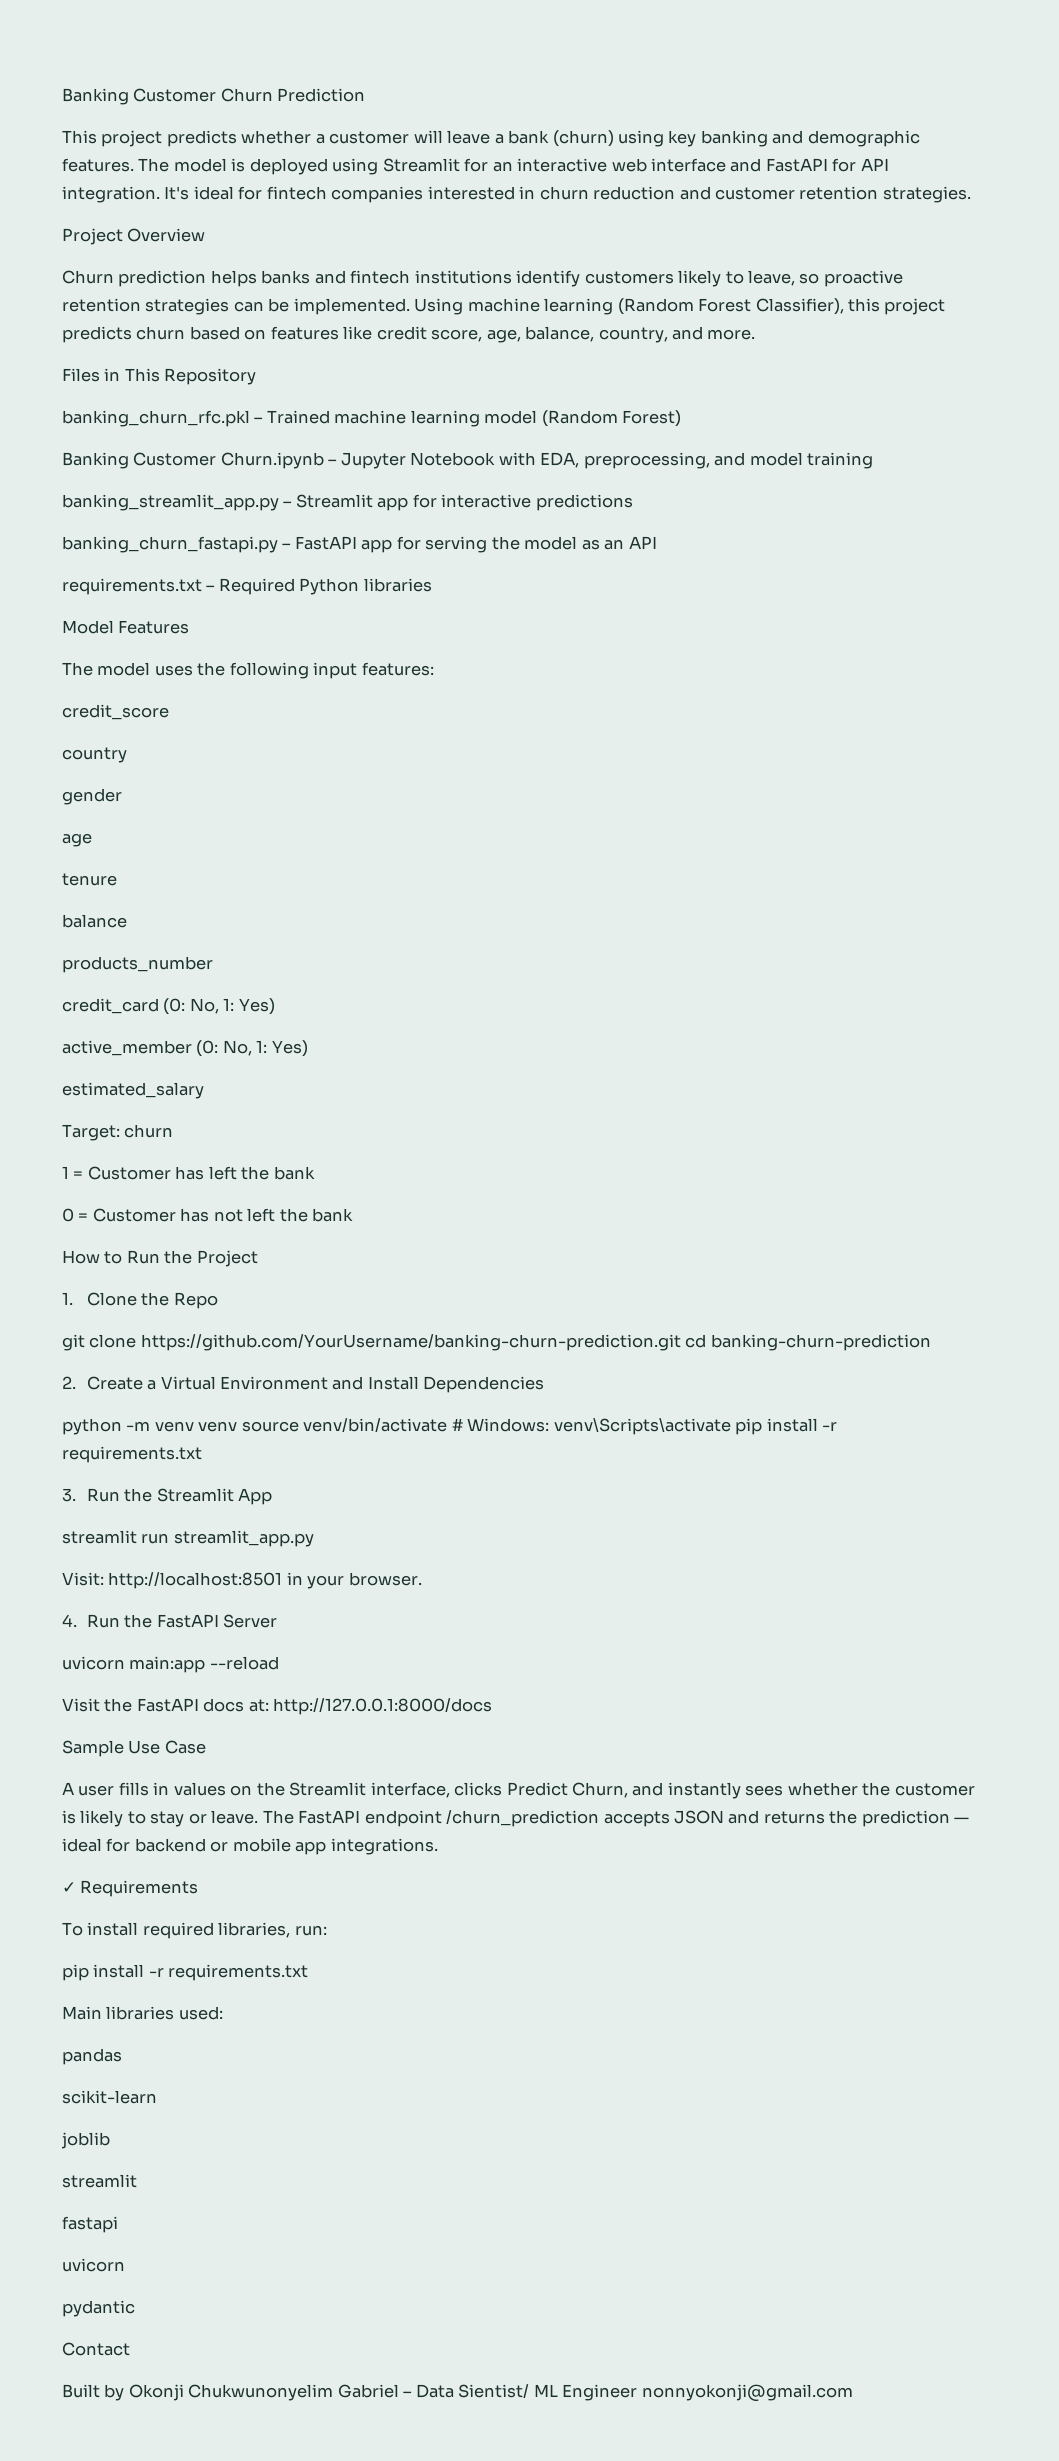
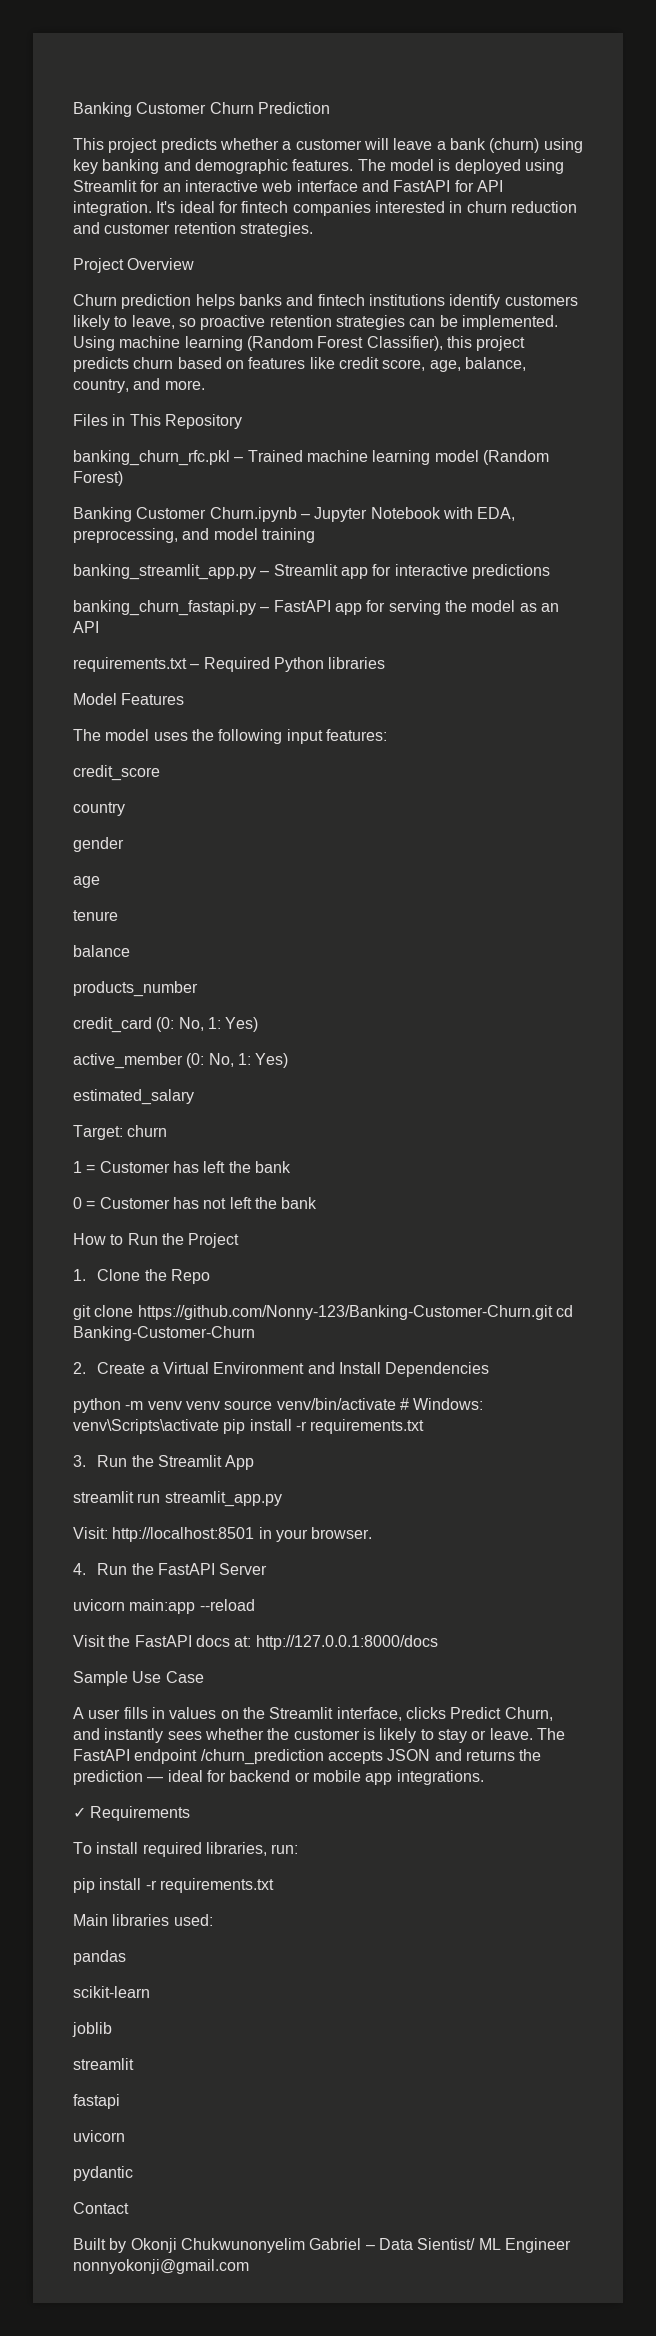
- git clone https://github.com/YourUsername/banking-churn-prediction.git cd banking-churn-prediction
+ git clone https://github.com/Nonny-123/Banking-Customer-Churn.git cd Banking-Customer-Churn

